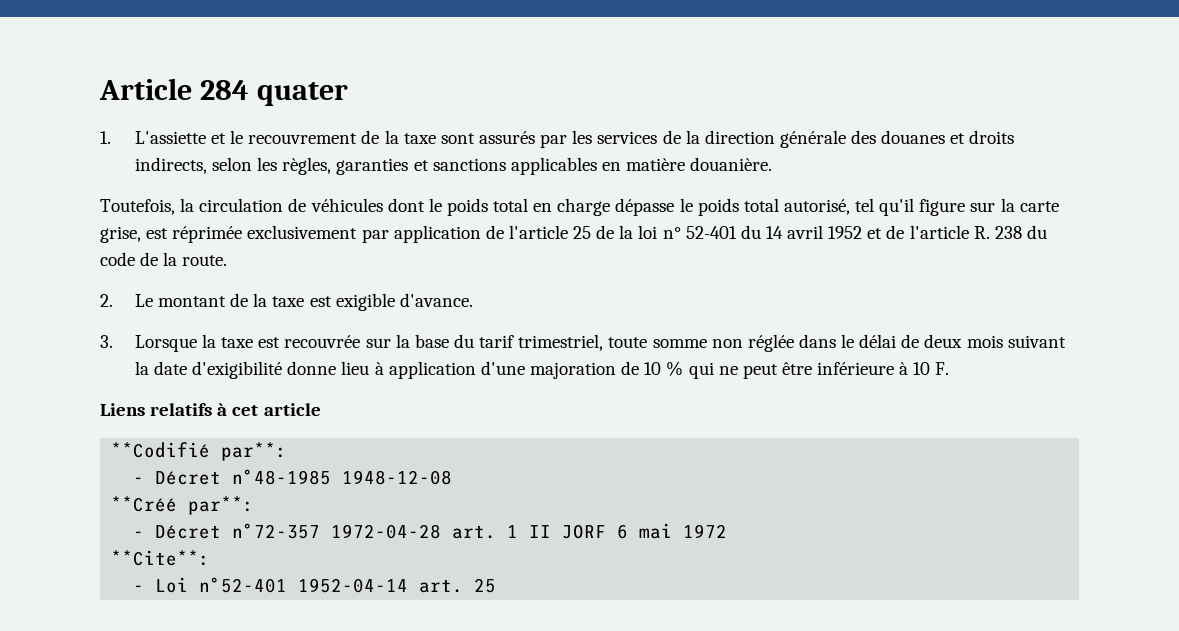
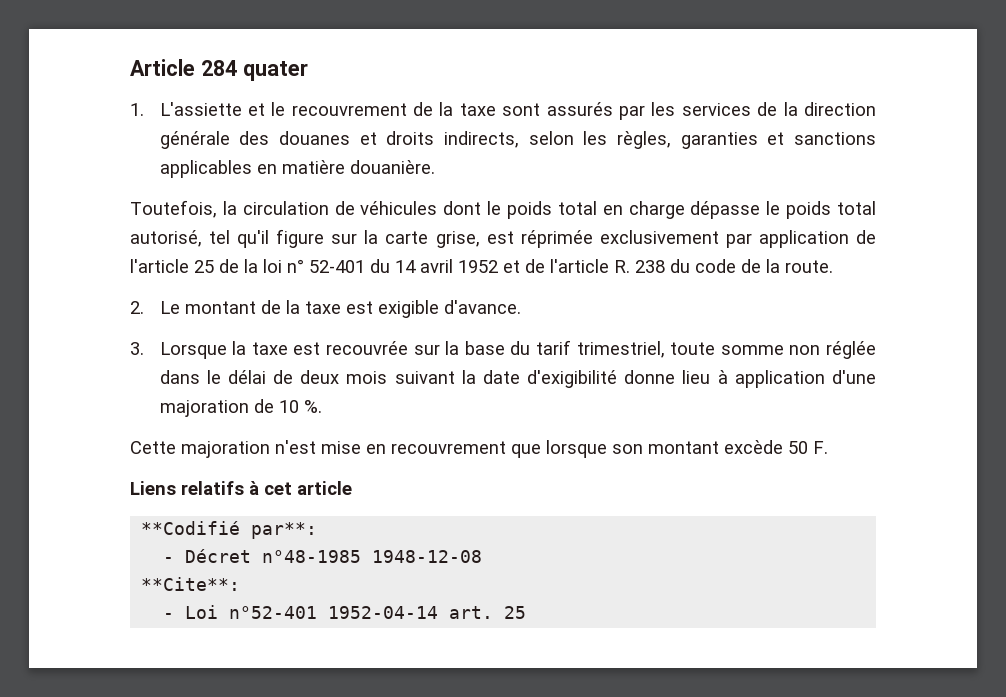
- 3. Lorsque la taxe est recouvrée sur la base du tarif trimestriel, toute somme non réglée dans le délai de deux mois suivant la date d'exigibilité donne lieu à application d'une majoration de 10 % qui ne peut être inférieure à 10 F.
+ 3. Lorsque la taxe est recouvrée sur la base du tarif trimestriel, toute somme non réglée dans le délai de deux mois suivant la date d'exigibilité donne lieu à application d'une majoration de 10 %.
+ Cette majoration n'est mise en recouvrement que lorsque son montant excède 50 F.
- **Créé par**:
- - Décret n°72-357 1972-04-28 art. 1 II JORF 6 mai 1972

